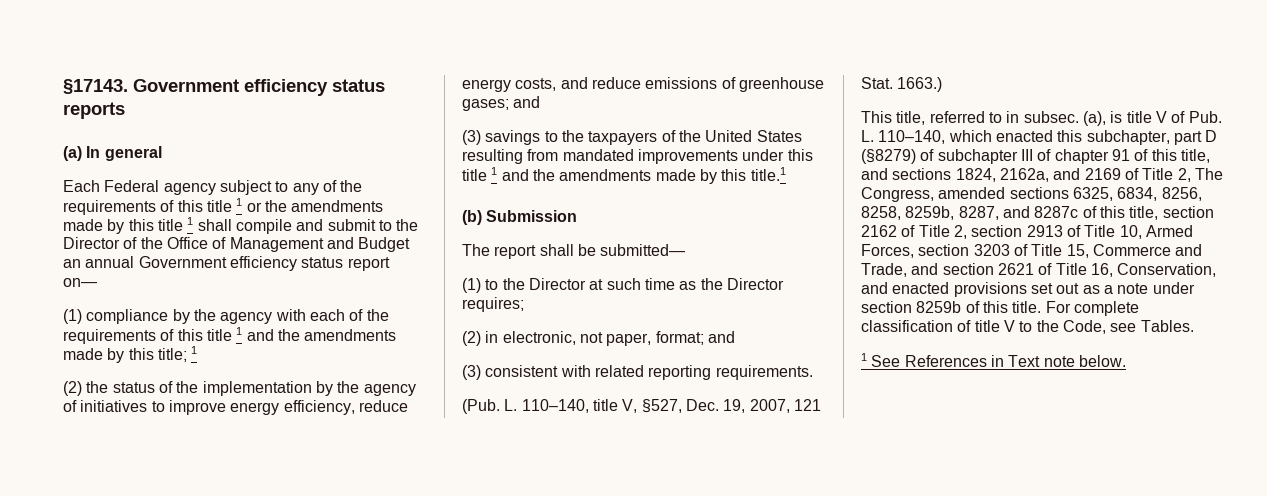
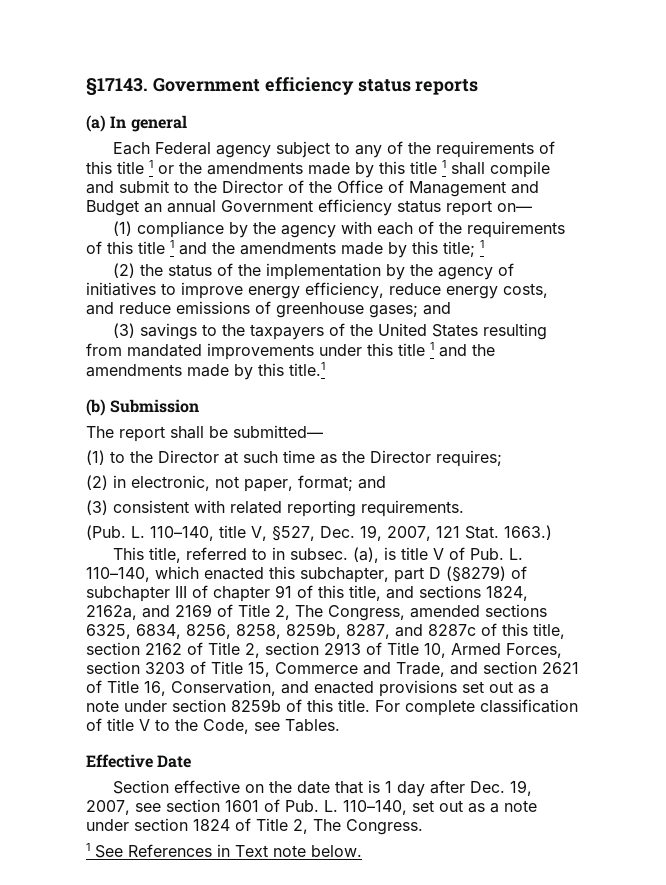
+ Effective Date
+ Section effective on the date that is 1 day after Dec. 19, 2007, see section 1601 of Pub. L. 110–140, set out as a note under section 1824 of Title 2, The Congress.

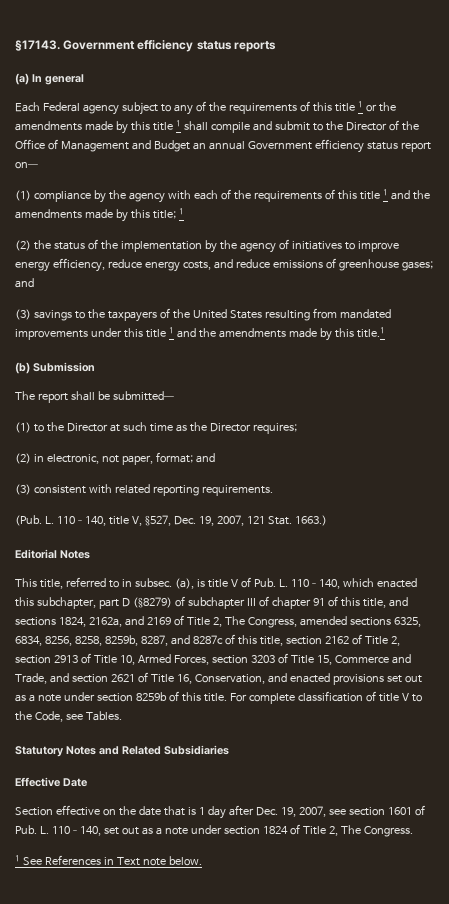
+ Editorial Notes
+ Statutory Notes and Related Subsidiaries

